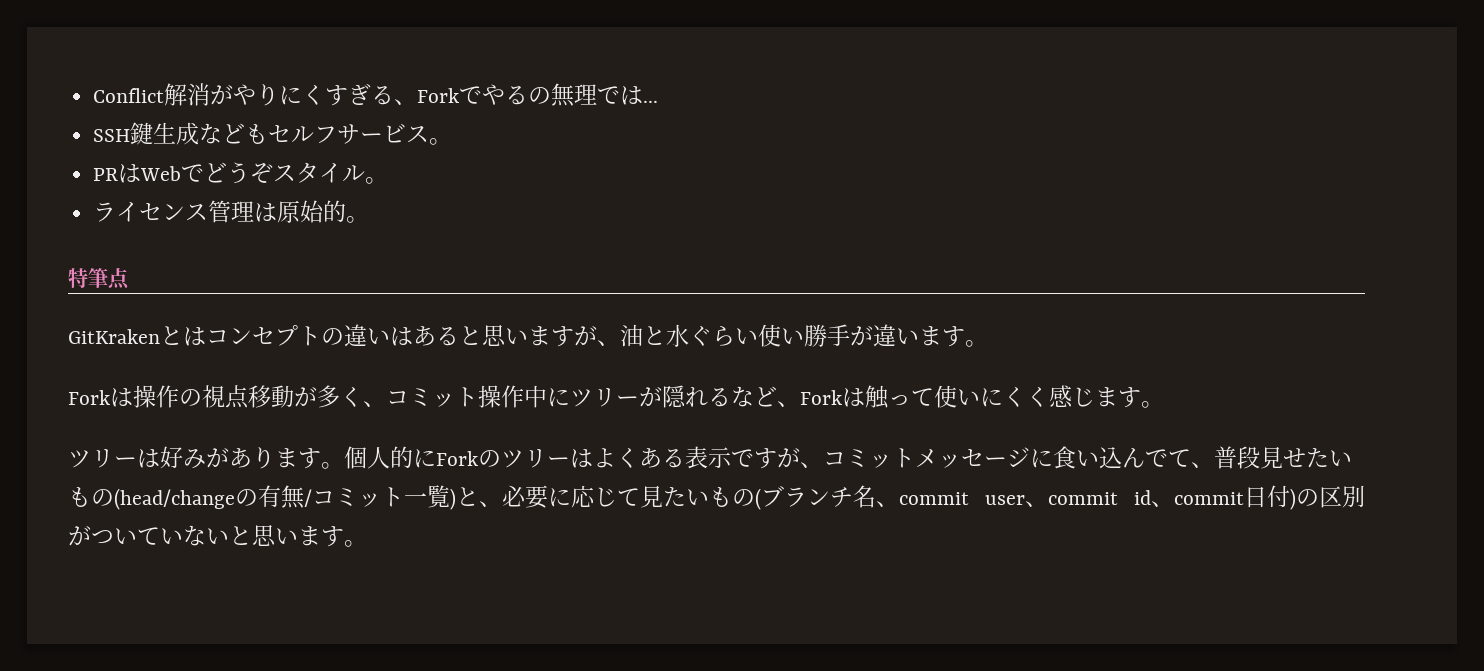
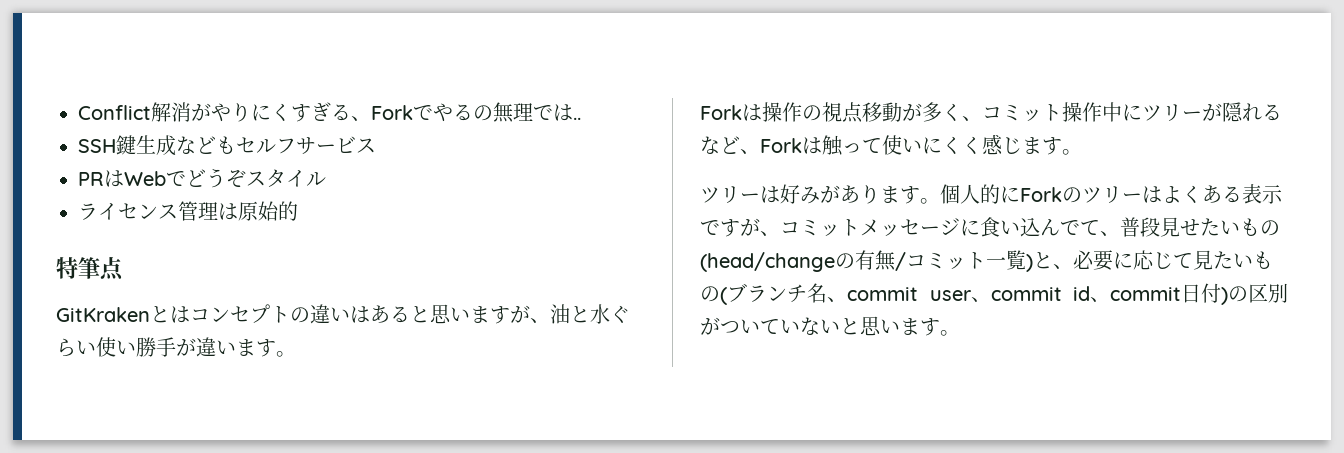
- Conflict解消がやりにくすぎる、Forkでやるの無理では...
+ Conflict解消がやりにくすぎる、Forkでやるの無理では..
- SSH鍵生成などもセルフサービス。
+ SSH鍵生成などもセルフサービス
- PRはWebでどうぞスタイル。
+ PRはWebでどうぞスタイル
- ライセンス管理は原始的。
+ ライセンス管理は原始的

